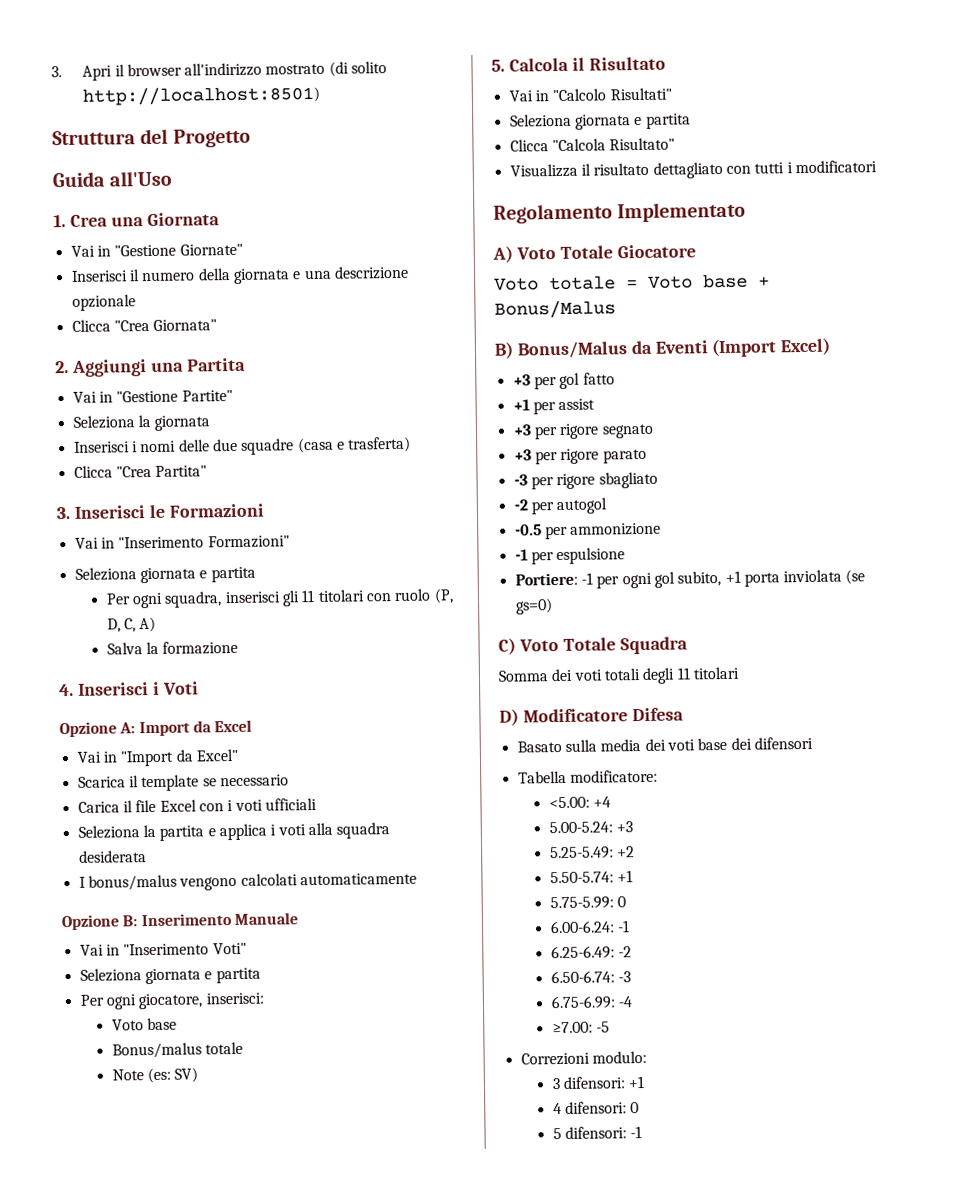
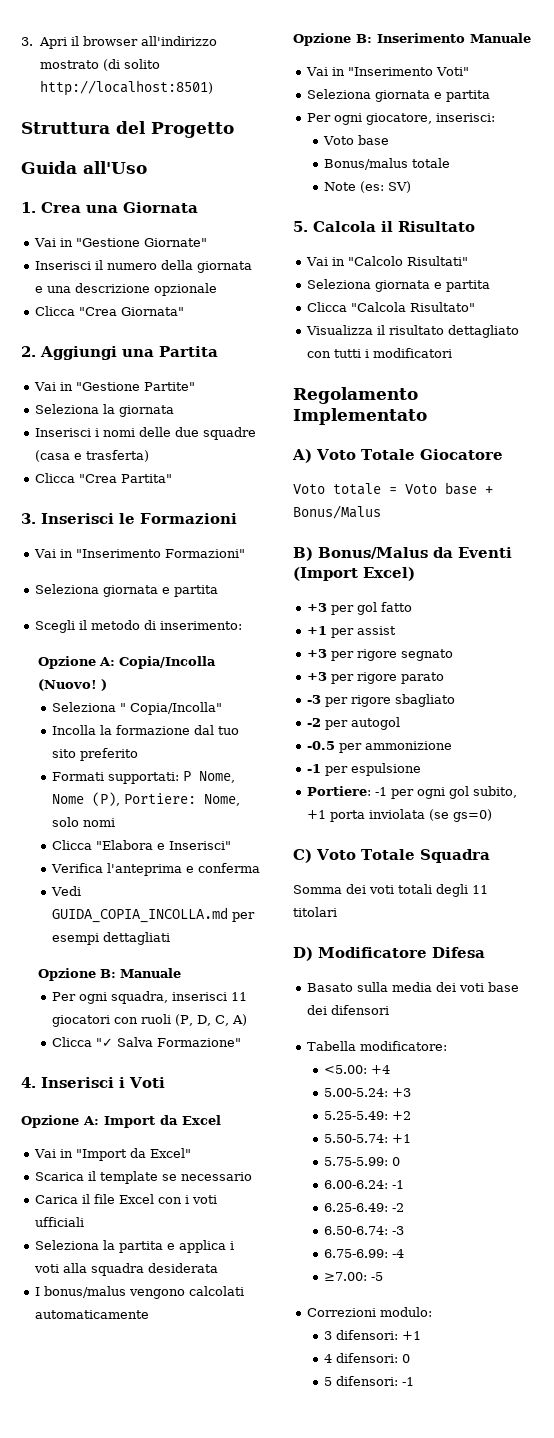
+ Scegli il metodo di inserimento:
+ Opzione A: Copia/Incolla (Nuovo! )
+ Seleziona " Copia/Incolla"
+ Incolla la formazione dal tuo sito preferito
+ Formati supportati: P Nome, Nome (P), Portiere: Nome, solo nomi
+ Clicca "Elabora e Inserisci"
+ Verifica l'anteprima e conferma
+ Vedi GUIDA_COPIA_INCOLLA.md per esempi dettagliati
+ Opzione B: Manuale
- Per ogni squadra, inserisci gli 11 titolari con ruolo (P, D, C, A)
+ Per ogni squadra, inserisci 11 giocatori con ruoli (P, D, C, A)
- Salva la formazione
+ Clicca "✓ Salva Formazione"

